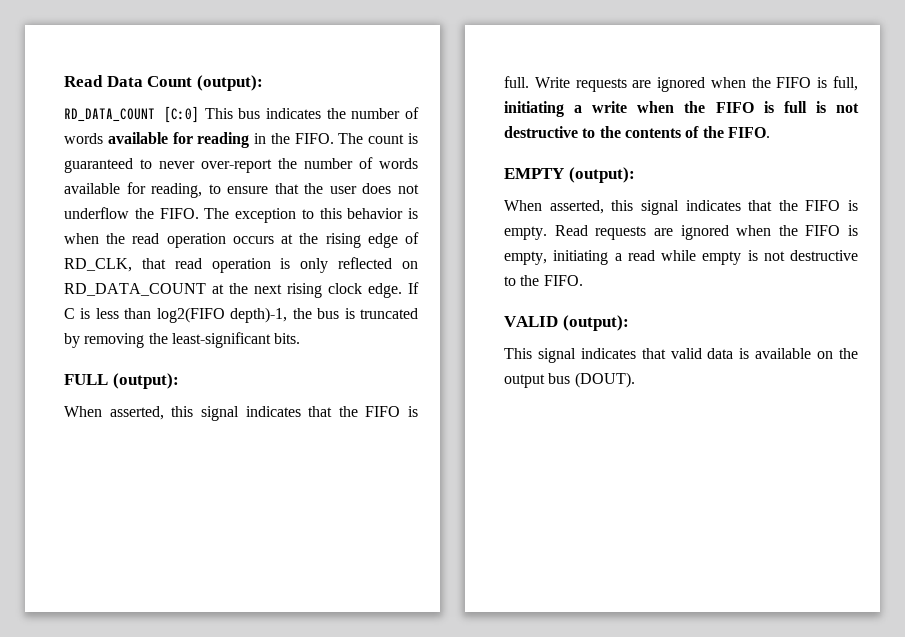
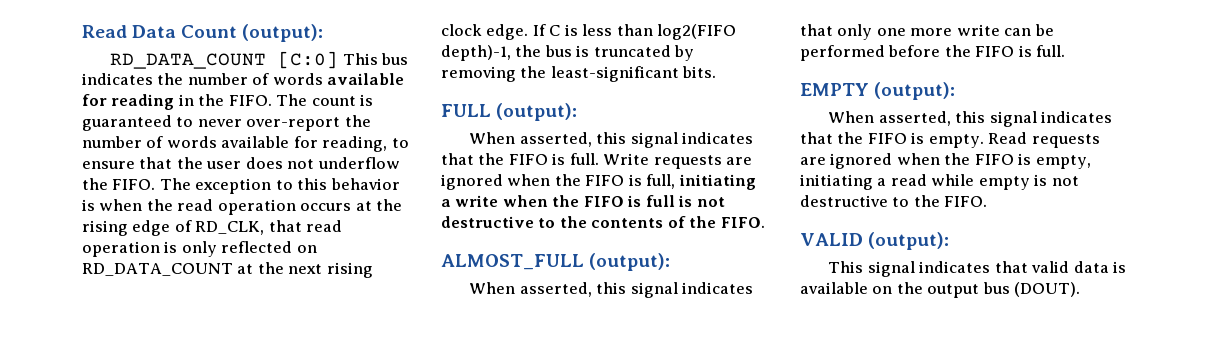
+ ALMOST_FULL (output):
+ When asserted, this signal indicates that only one more write can be performed before the FIFO is full.

